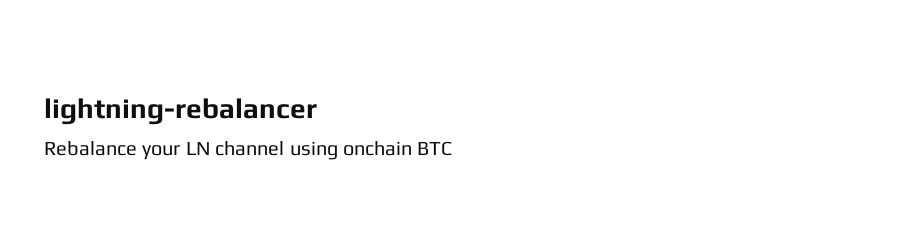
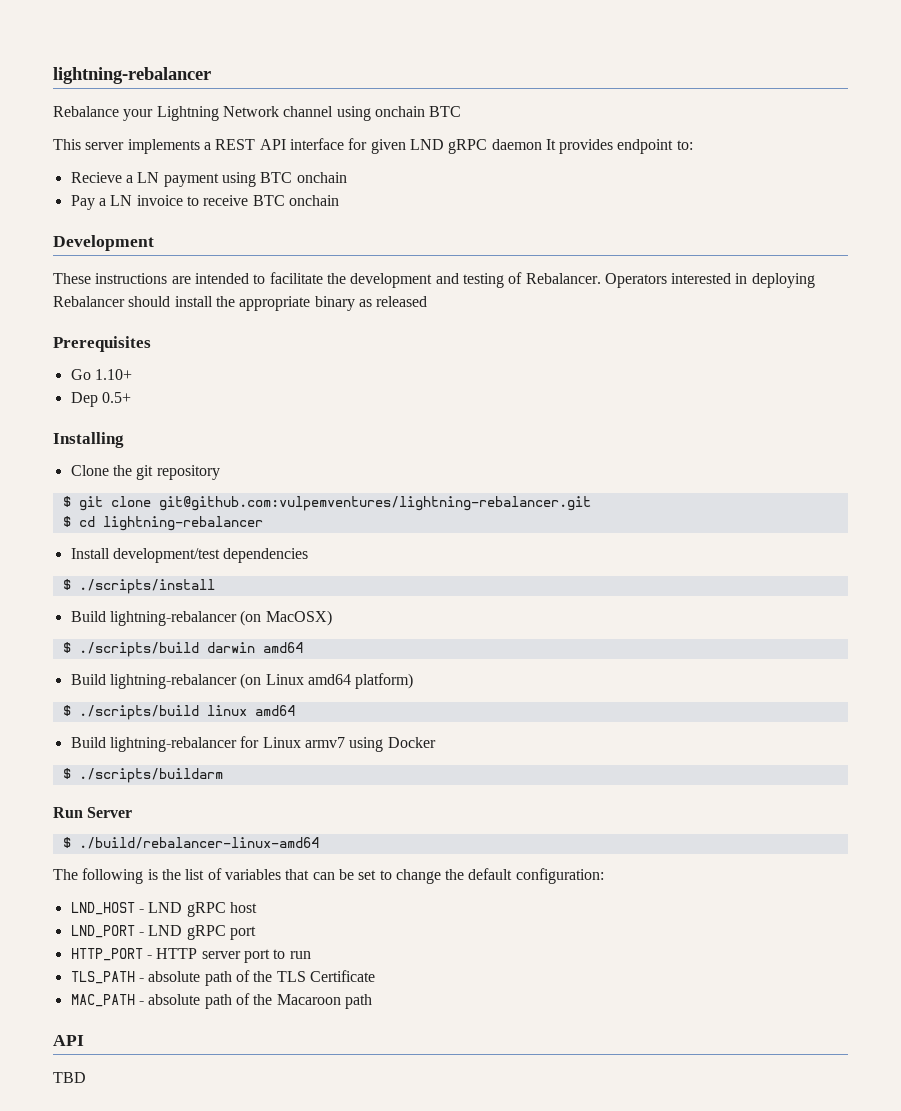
- Rebalance your LN channel using onchain BTC
+ Rebalance your Lightning Network channel using onchain BTC
+ This server implements a REST API interface for given LND gRPC daemon It provides endpoint to:
+ Recieve a LN payment using BTC onchain
+ Pay a LN invoice to receive BTC onchain
+ Development
+ These instructions are intended to facilitate the development and testing of Rebalancer. Operators interested in deploying Rebalancer should install the appropriate binary as released
+ Prerequisites
+ Go 1.10+
+ Dep 0.5+
+ Installing
+ Clone the git repository
+ $ git clone git@github.com:vulpemventures/lightning-rebalancer.git
+ $ cd lightning-rebalancer
+ Install development/test dependencies
+ $ ./scripts/install
+ Build lightning-rebalancer (on MacOSX)
+ $ ./scripts/build darwin amd64
+ Build lightning-rebalancer (on Linux amd64 platform)
+ $ ./scripts/build linux amd64
+ Build lightning-rebalancer for Linux armv7 using Docker
+ $ ./scripts/buildarm
+ Run Server
+ $ ./build/rebalancer-linux-amd64
+ The following is the list of variables that can be set to change the default configuration:
+ LND_HOST - LND gRPC host
+ LND_PORT - LND gRPC port
+ HTTP_PORT - HTTP server port to run
+ TLS_PATH - absolute path of the TLS Certificate
+ MAC_PATH - absolute path of the Macaroon path
+ API
+ TBD

